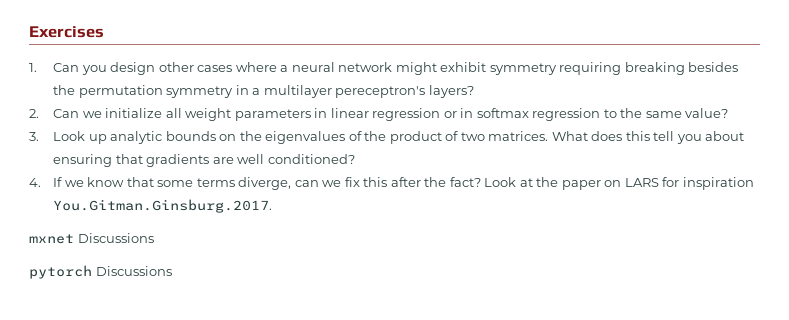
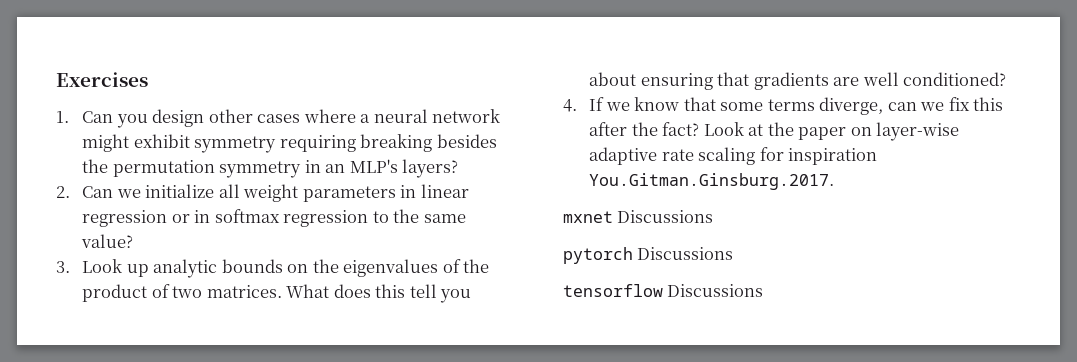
- 1. Can you design other cases where a neural network might exhibit symmetry requiring breaking besides the permutation symmetry in a multilayer pereceptron's layers?
+ 1. Can you design other cases where a neural network might exhibit symmetry requiring breaking besides the permutation symmetry in an MLP's layers?
- Look at the paper on LARS for inspiration You.Gitman.Ginsburg.2017.
+ Look at the paper on layer-wise adaptive rate scaling for inspiration You.Gitman.Ginsburg.2017.
+ tensorflow Discussions

